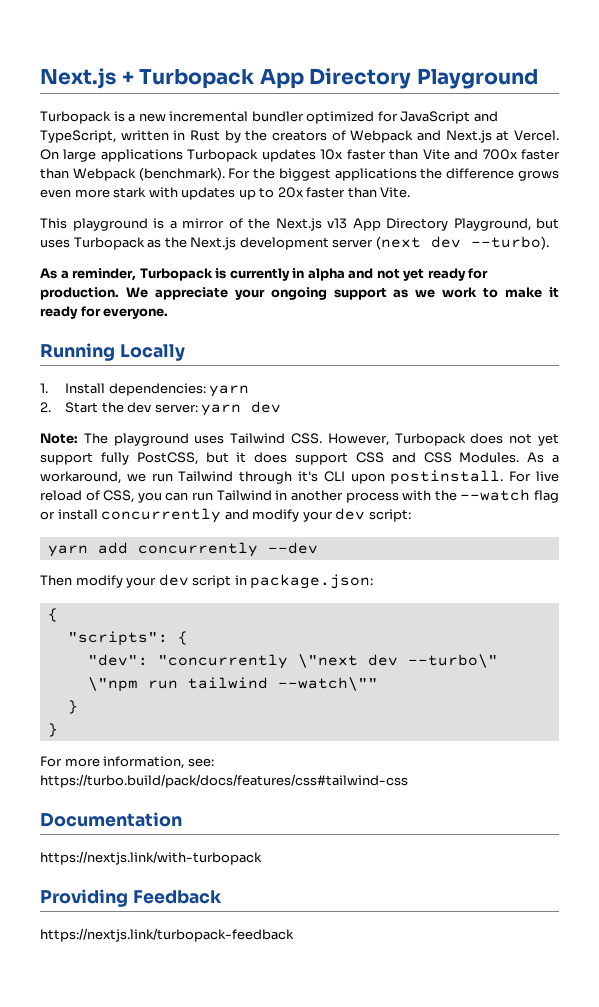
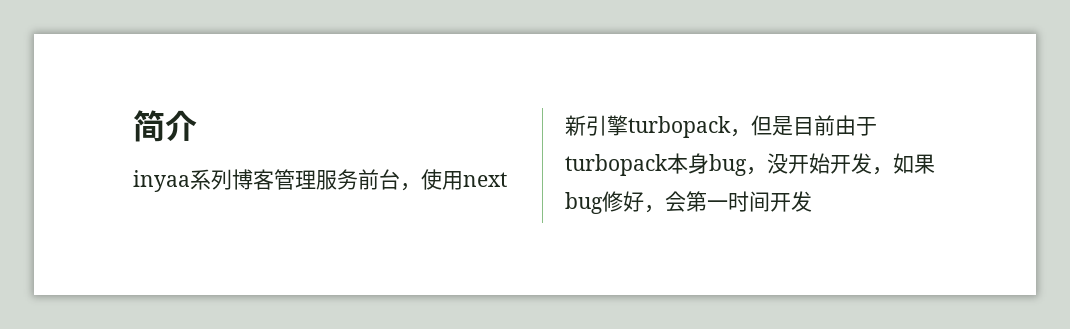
- Next.js + Turbopack App Directory Playground
- Turbopack is a new incremental bundler optimized for JavaScript and TypeScript, written in Rust by the creators of Webpack and Next.js at Vercel. On large applications Turbopack updates 10x faster than Vite and 700x faster than Webpack (benchmark). For the biggest applications the difference grows even more stark with updates up to 20x faster than Vite.
- This playground is a mirror of the Next.js v13 App Directory Playground, but uses Turbopack as the Next.js development server (next dev --turbo).
- As a reminder, Turbopack is currently in alpha and not yet ready for production. We appreciate your ongoing support as we work to make it ready for everyone.
- Running Locally
- 1. Install dependencies: yarn
- 2. Start the dev server: yarn dev
- Note: The playground uses Tailwind CSS. However, Turbopack does not yet support fully PostCSS, but it does support CSS and CSS Modules. As a workaround, we run Tailwind through it's CLI upon postinstall. For live reload of CSS, you can run Tailwind in another process with the --watch flag or install concurrently and modify your dev script:
- yarn add concurrently --dev
- Then modify your dev script in package.json:
- {
- "scripts": {
- "dev": "concurrently \"next dev --turbo\" \"npm run tailwind --watch\""
- }
- }
- For more information, see: https://turbo.build/pack/docs/features/css#tailwind-css
- Documentation
- https://nextjs.link/with-turbopack
- Providing Feedback
- https://nextjs.link/turbopack-feedback
+ 简介
+ inyaa系列博客管理服务前台，使用next新引擎turbopack，但是目前由于turbopack本身bug，没开始开发，如果bug修好，会第一时间开发

